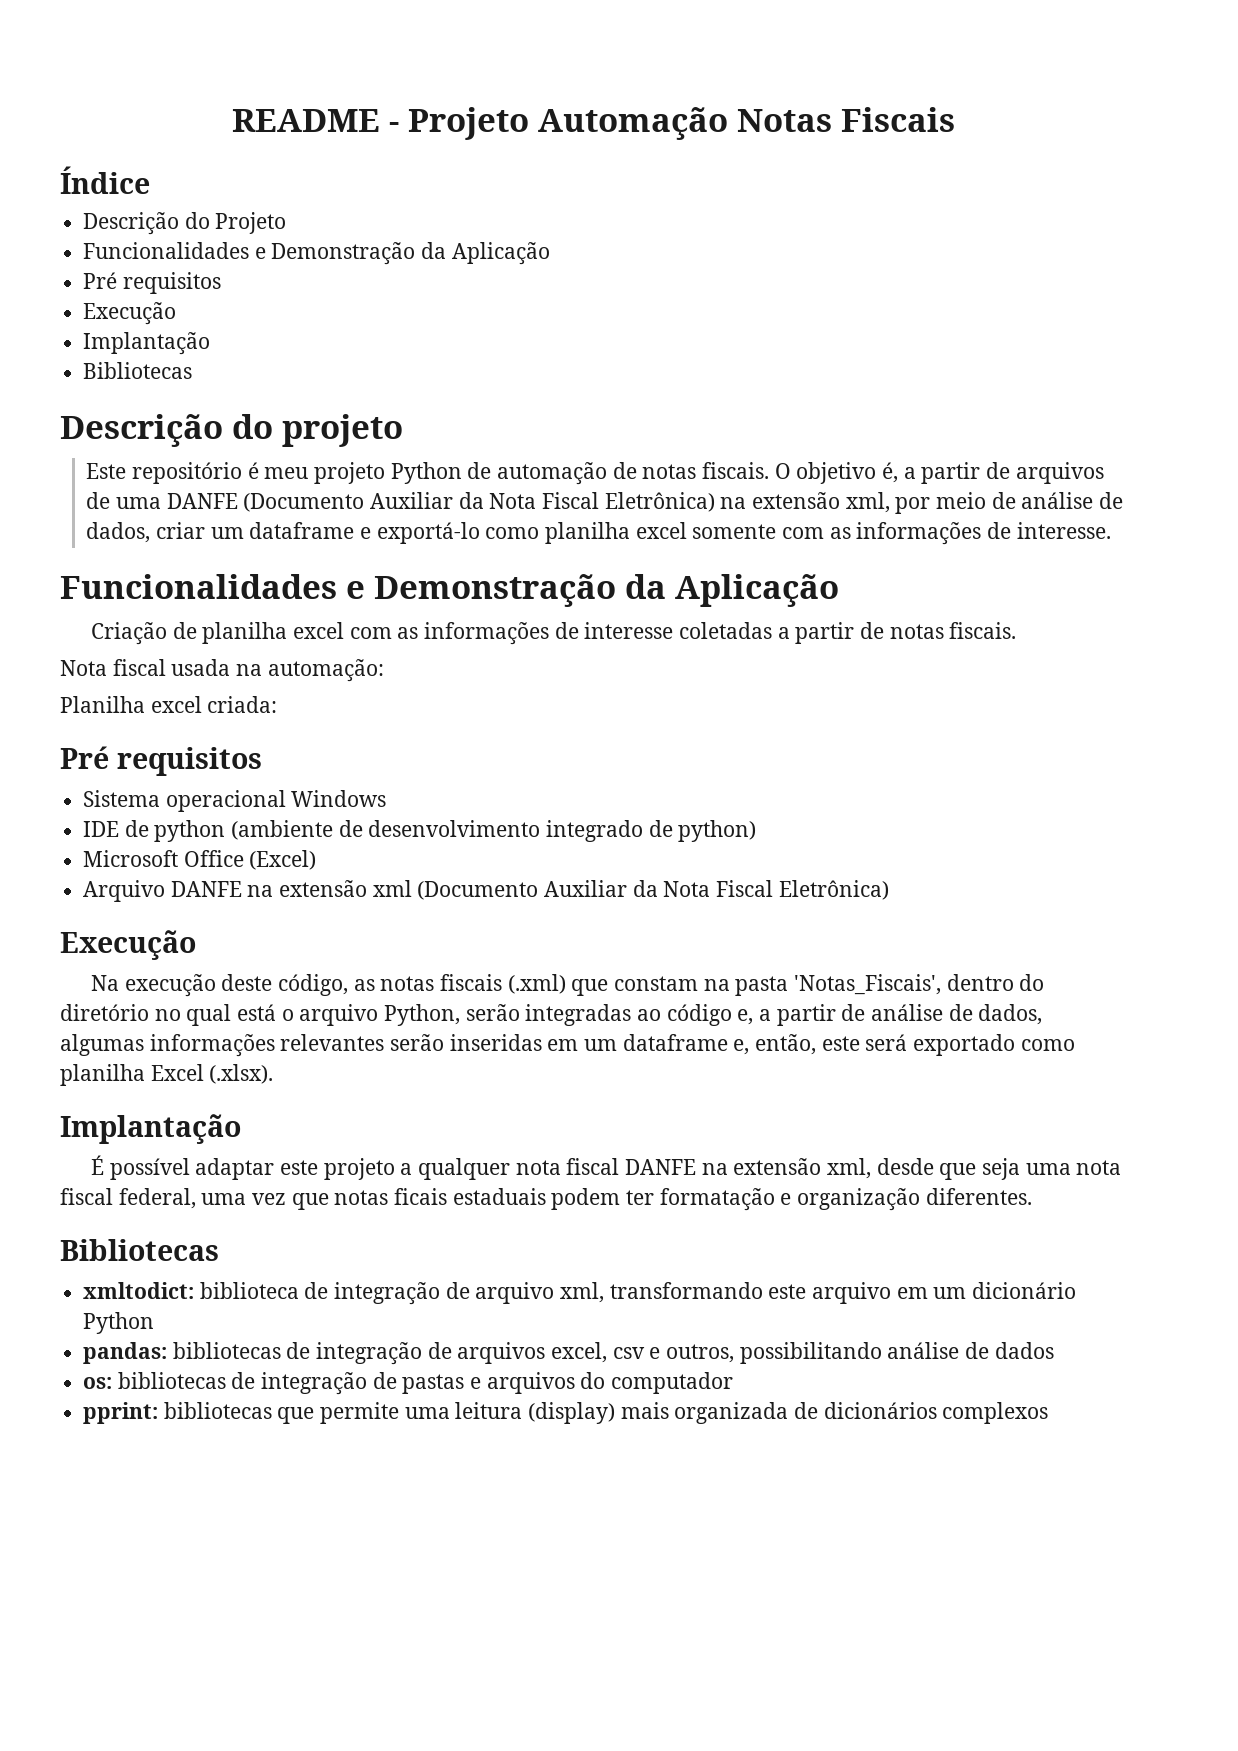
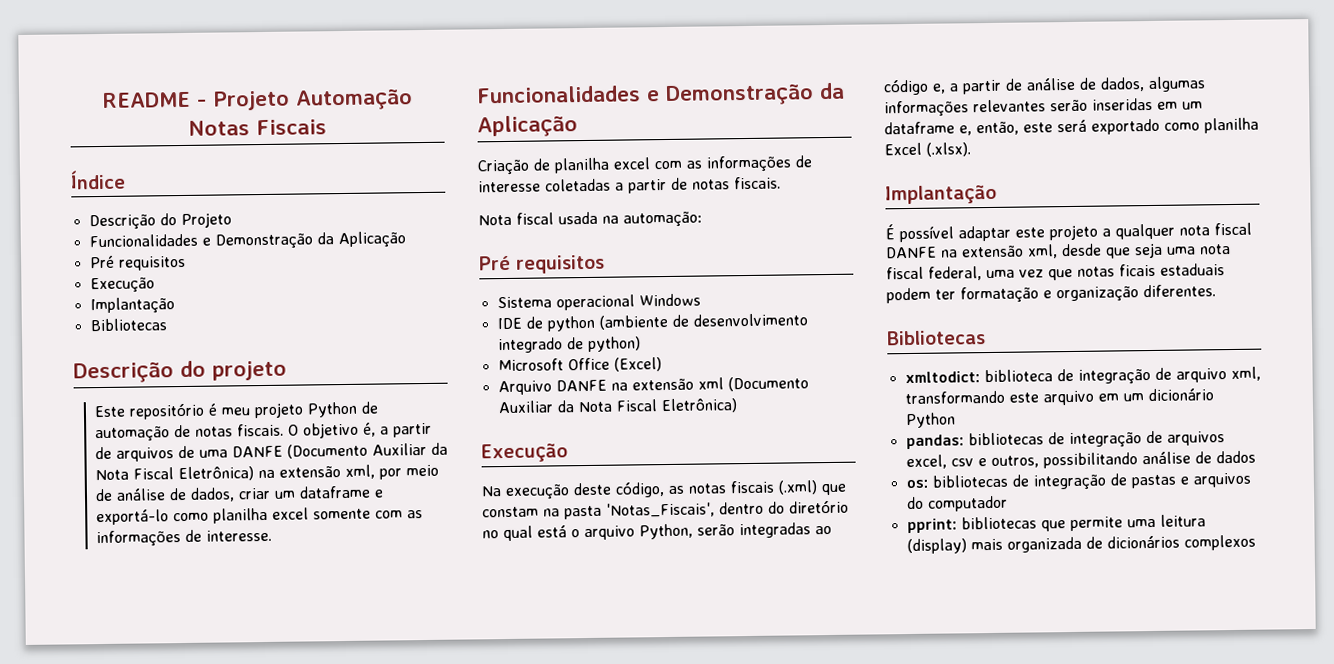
- Planilha excel criada:

